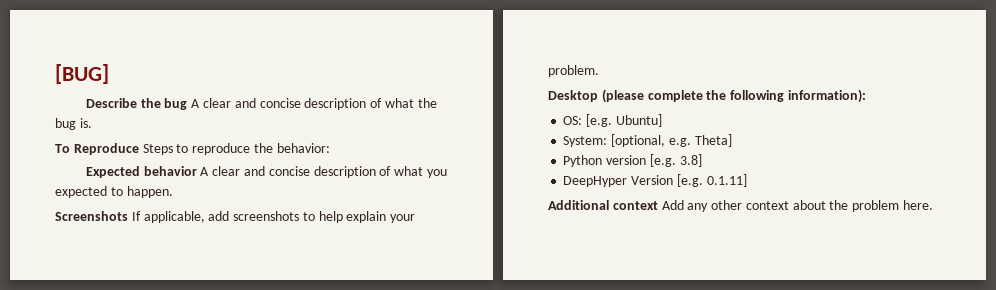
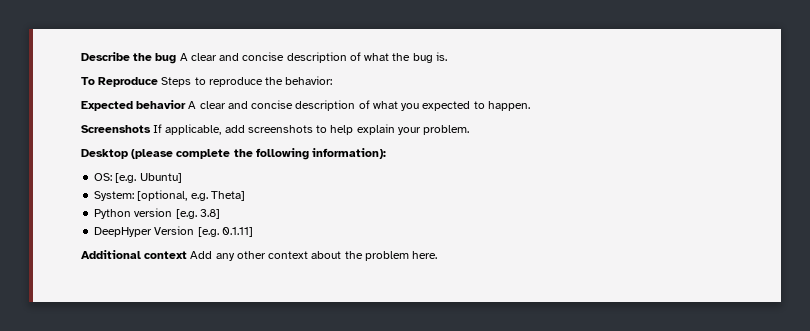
- [BUG]

